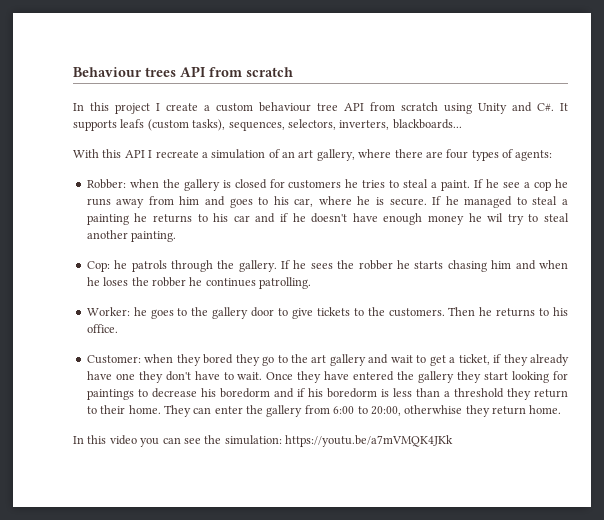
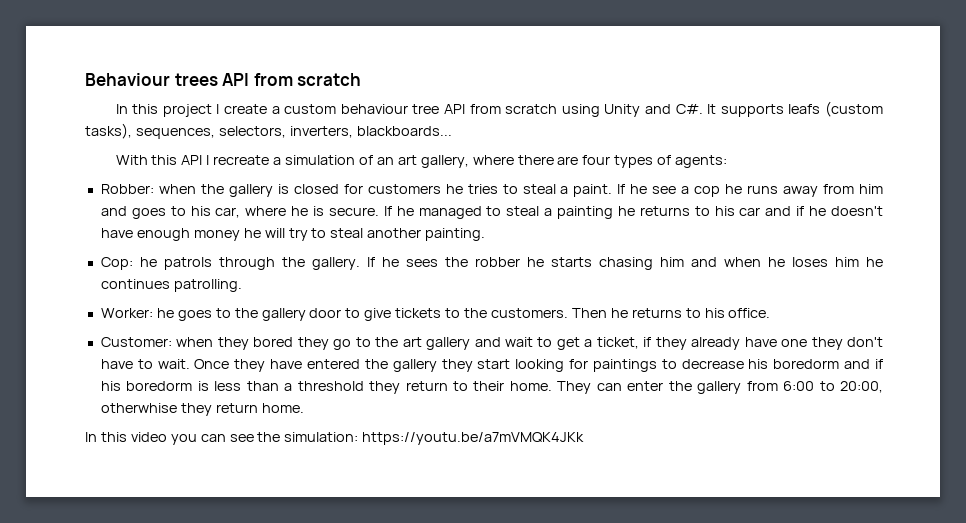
- If he managed to steal a painting he returns to his car and if he doesn't have enough money he wil try to steal another painting.
+ If he managed to steal a painting he returns to his car and if he doesn't have enough money he will try to steal another painting.
- If he sees the robber he starts chasing him and when he loses the robber he continues patrolling.
+ If he sees the robber he starts chasing him and when he loses him he continues patrolling.

